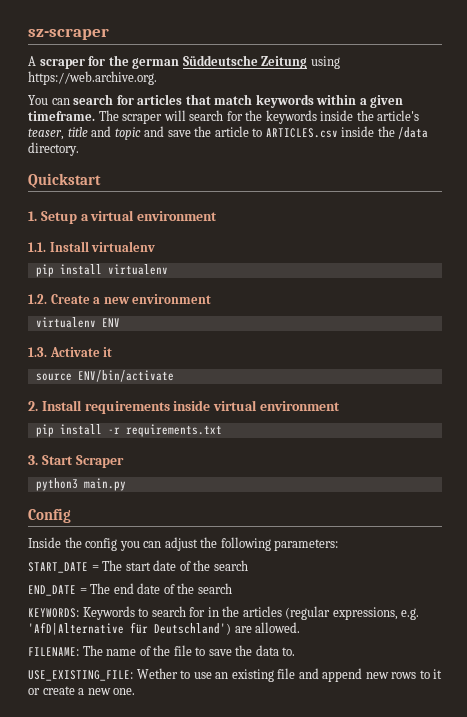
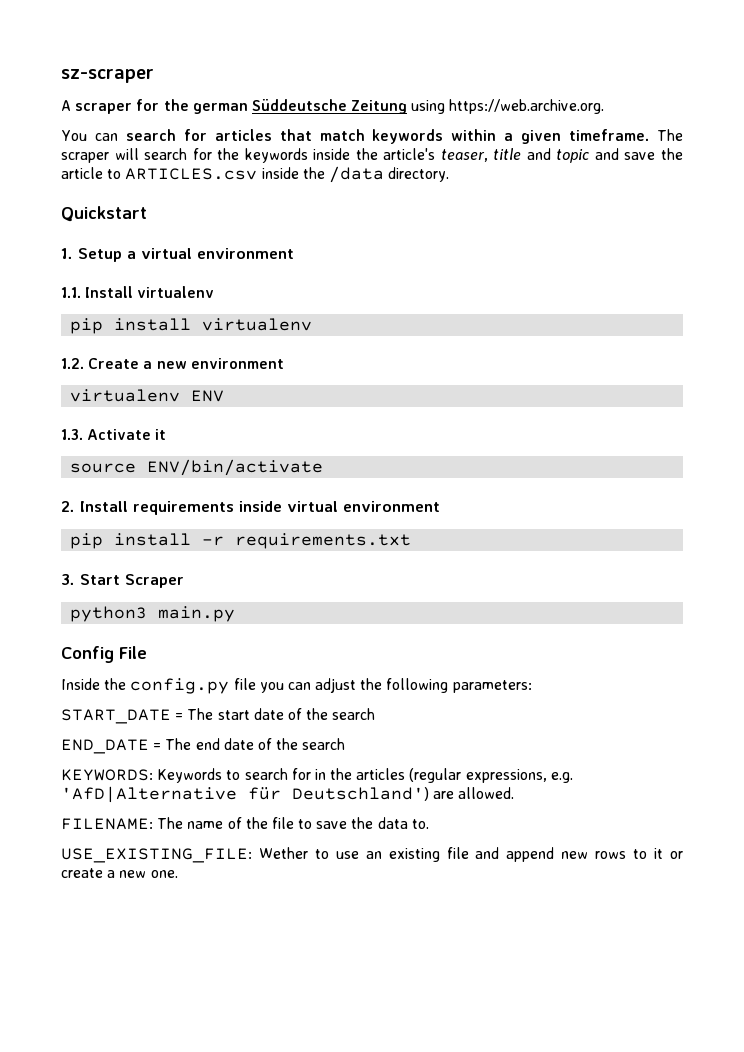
- Config
+ Config File
- Inside the config you can adjust the following parameters:
+ Inside the config.py file you can adjust the following parameters:

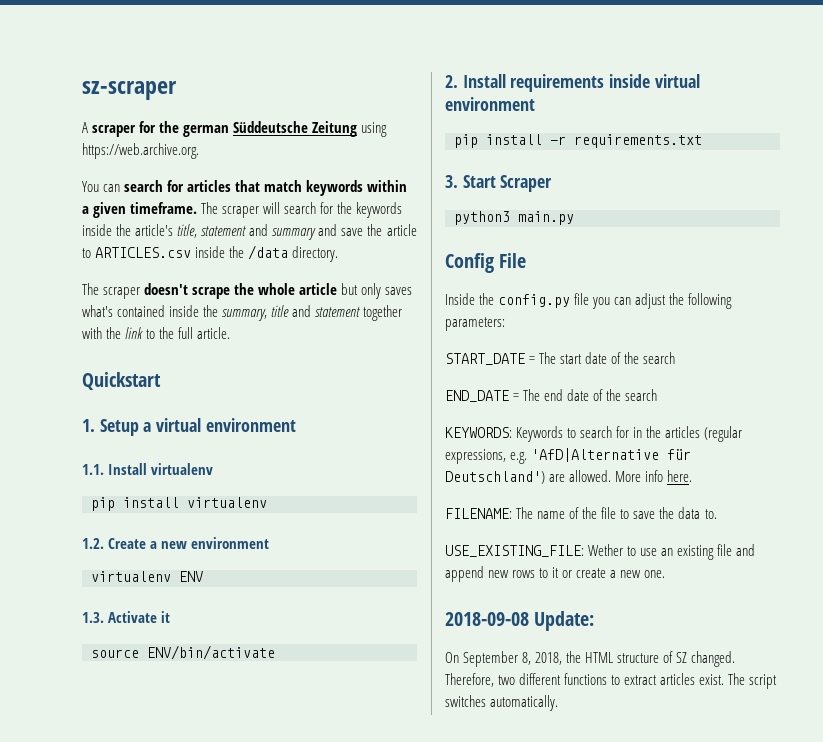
- The scraper will search for the keywords inside the article's teaser, title and topic and save the article to ARTICLES.csv inside the /data directory.
+ The scraper will search for the keywords inside the article's title, statement and summary and save the article to ARTICLES.csv inside the /data directory.
+ The scraper doesn't scrape the whole article but only saves what's contained inside the summary, title and statement together with the link to the full article.
+ More info here.
+ 2018-09-08 Update:
+ On September 8, 2018, the HTML structure of SZ changed. Therefore, two different functions to extract articles exist. The script switches automatically.

